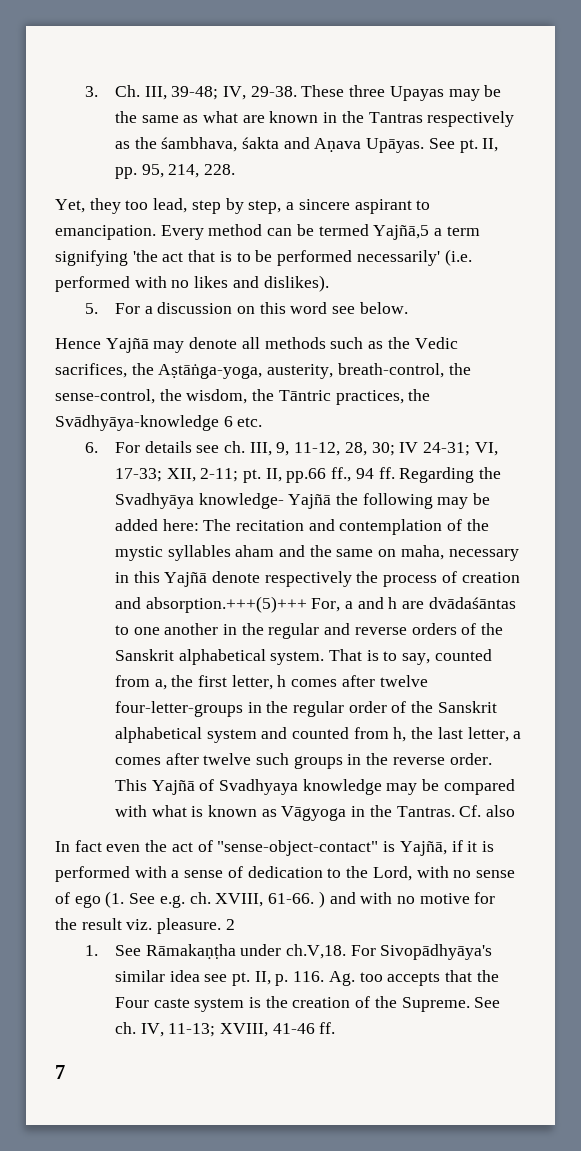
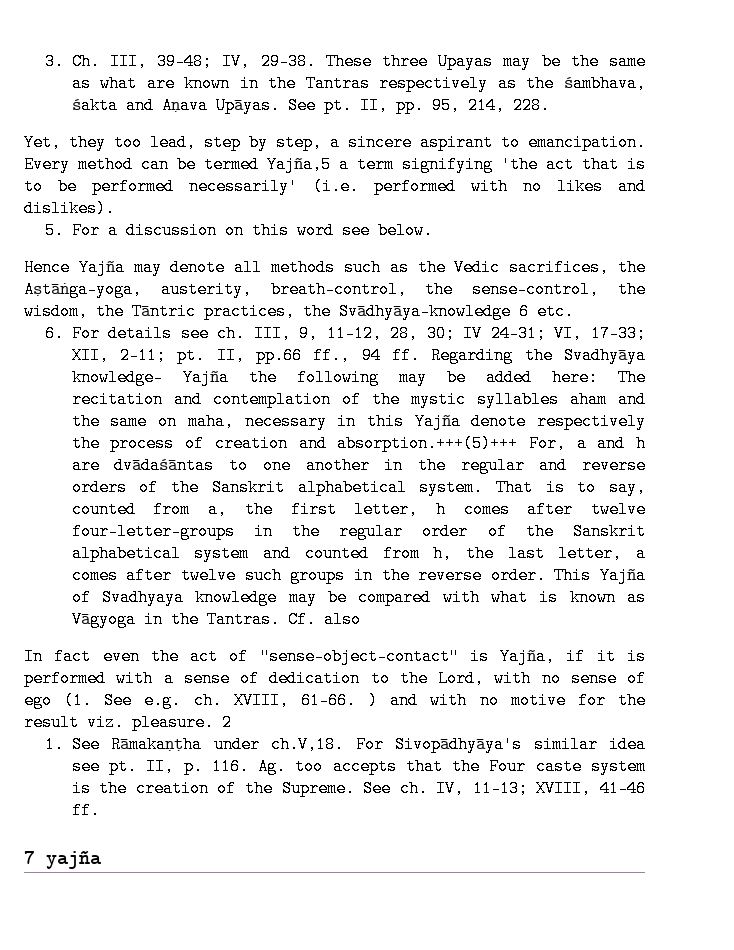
- Every method can be termed Yajñā,5 a term signifying 'the act that is to be performed necessarily' (i.e. performed with no likes and dislikes).
+ Every method can be termed Yajña,5 a term signifying 'the act that is to be performed necessarily' (i.e. performed with no likes and dislikes).
- Hence Yajñā may denote all methods such as the Vedic sacrifices, the Aṣtāṅga-yoga, austerity, breath-control, the sense-control, the wisdom, the Tāntric practices, the Svādhyāya-knowledge 6 etc.
+ Hence Yajña may denote all methods such as the Vedic sacrifices, the Aṣtāṅga-yoga, austerity, breath-control, the sense-control, the wisdom, the Tāntric practices, the Svādhyāya-knowledge 6 etc.
- II, pp.66 ff., 94 ff. Regarding the Svadhyāya knowledge- Yajñā the following may be added here: The recitation and contemplation of the mystic syllables aham and the same on maha, necessary in this Yajñā denote respectively the process of creation and absorption.+++(5)+++ For, a and h are dvādaśāntas to one another in the regular and reverse orders of the Sanskrit alphabetical system.
+ II, pp.66 ff., 94 ff. Regarding the Svadhyāya knowledge- Yajña the following may be added here: The recitation and contemplation of the mystic syllables aham and the same on maha, necessary in this Yajña denote respectively the process of creation and absorption.+++(5)+++ For, a and h are dvādaśāntas to one another in the regular and reverse orders of the Sanskrit alphabetical system.
- This Yajñā of Svadhyaya knowledge may be compared with what is known as Vāgyoga in the Tantras.
+ This Yajña of Svadhyaya knowledge may be compared with what is known as Vāgyoga in the Tantras.
- In fact even the act of "sense-object-contact" is Yajñā, if it is performed with a sense of dedication to the Lord, with no sense of ego (1. See e.g. ch. XVIII, 61-66. ) and with no motive for the result viz. pleasure.
+ In fact even the act of "sense-object-contact" is Yajña, if it is performed with a sense of dedication to the Lord, with no sense of ego (1. See e.g. ch. XVIII, 61-66. ) and with no motive for the result viz. pleasure.
- 7
+ 7 yajña

